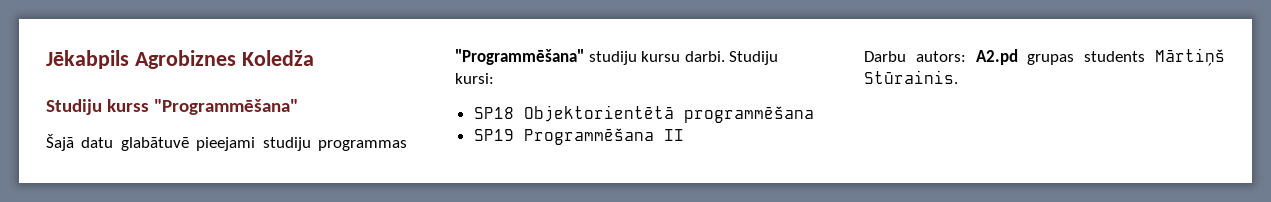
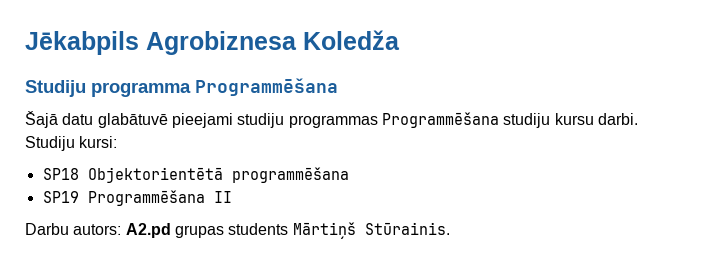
- Jēkabpils Agrobiznes Koledža
+ Jēkabpils Agrobiznesa Koledža
- Studiju kurss "Programmēšana"
+ Studiju programma Programmēšana
- Šajā datu glabātuvē pieejami studiju programmas "Programmēšana" studiju kursu darbi.
+ Šajā datu glabātuvē pieejami studiju programmas Programmēšana studiju kursu darbi.

